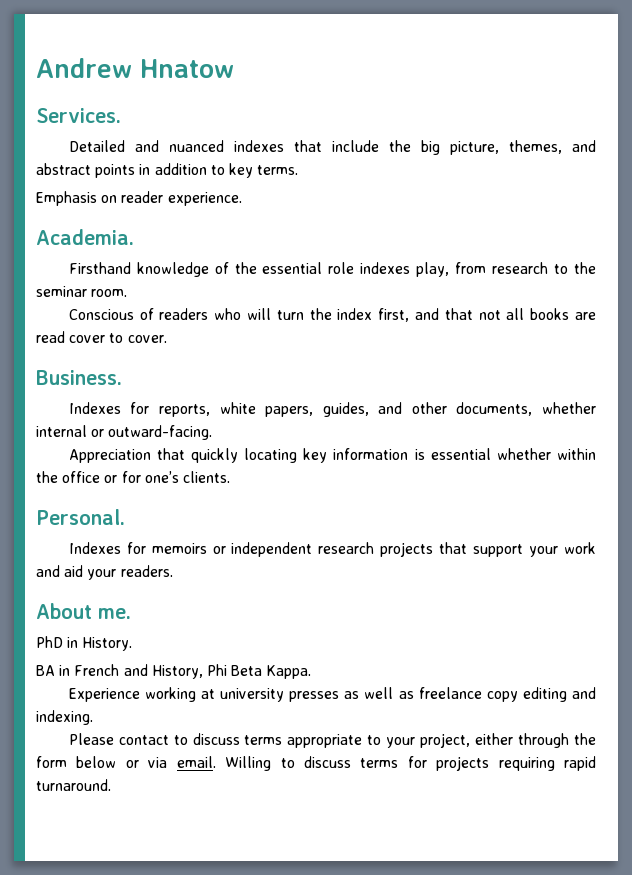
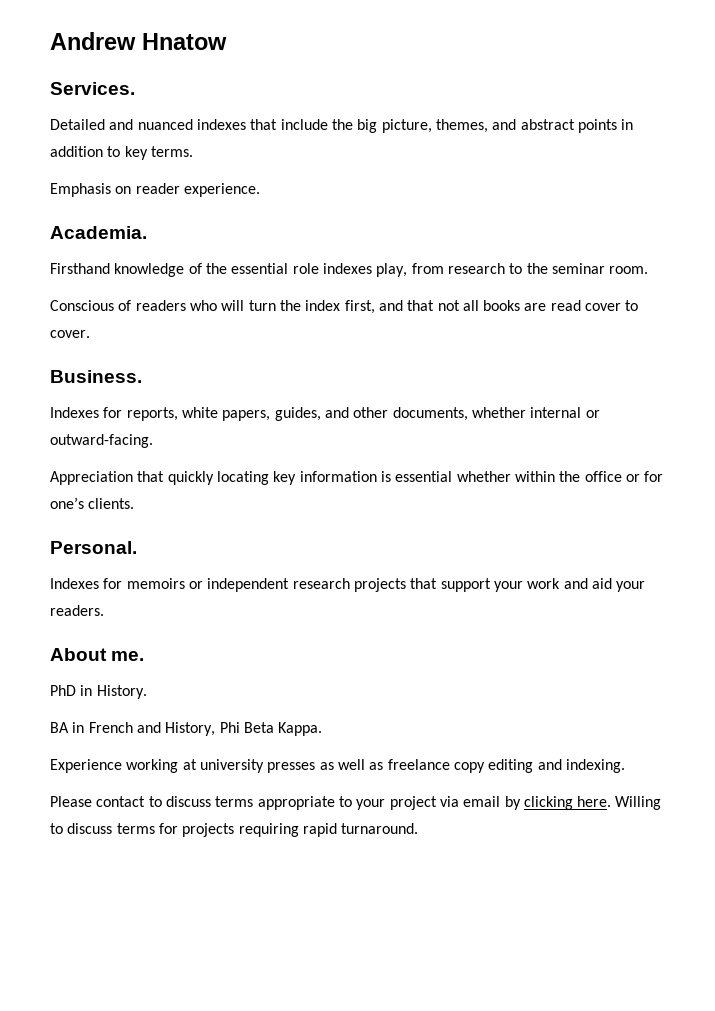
- Please contact to discuss terms appropriate to your project, either through the form below or via email.
+ Please contact to discuss terms appropriate to your project via email by clicking here.

